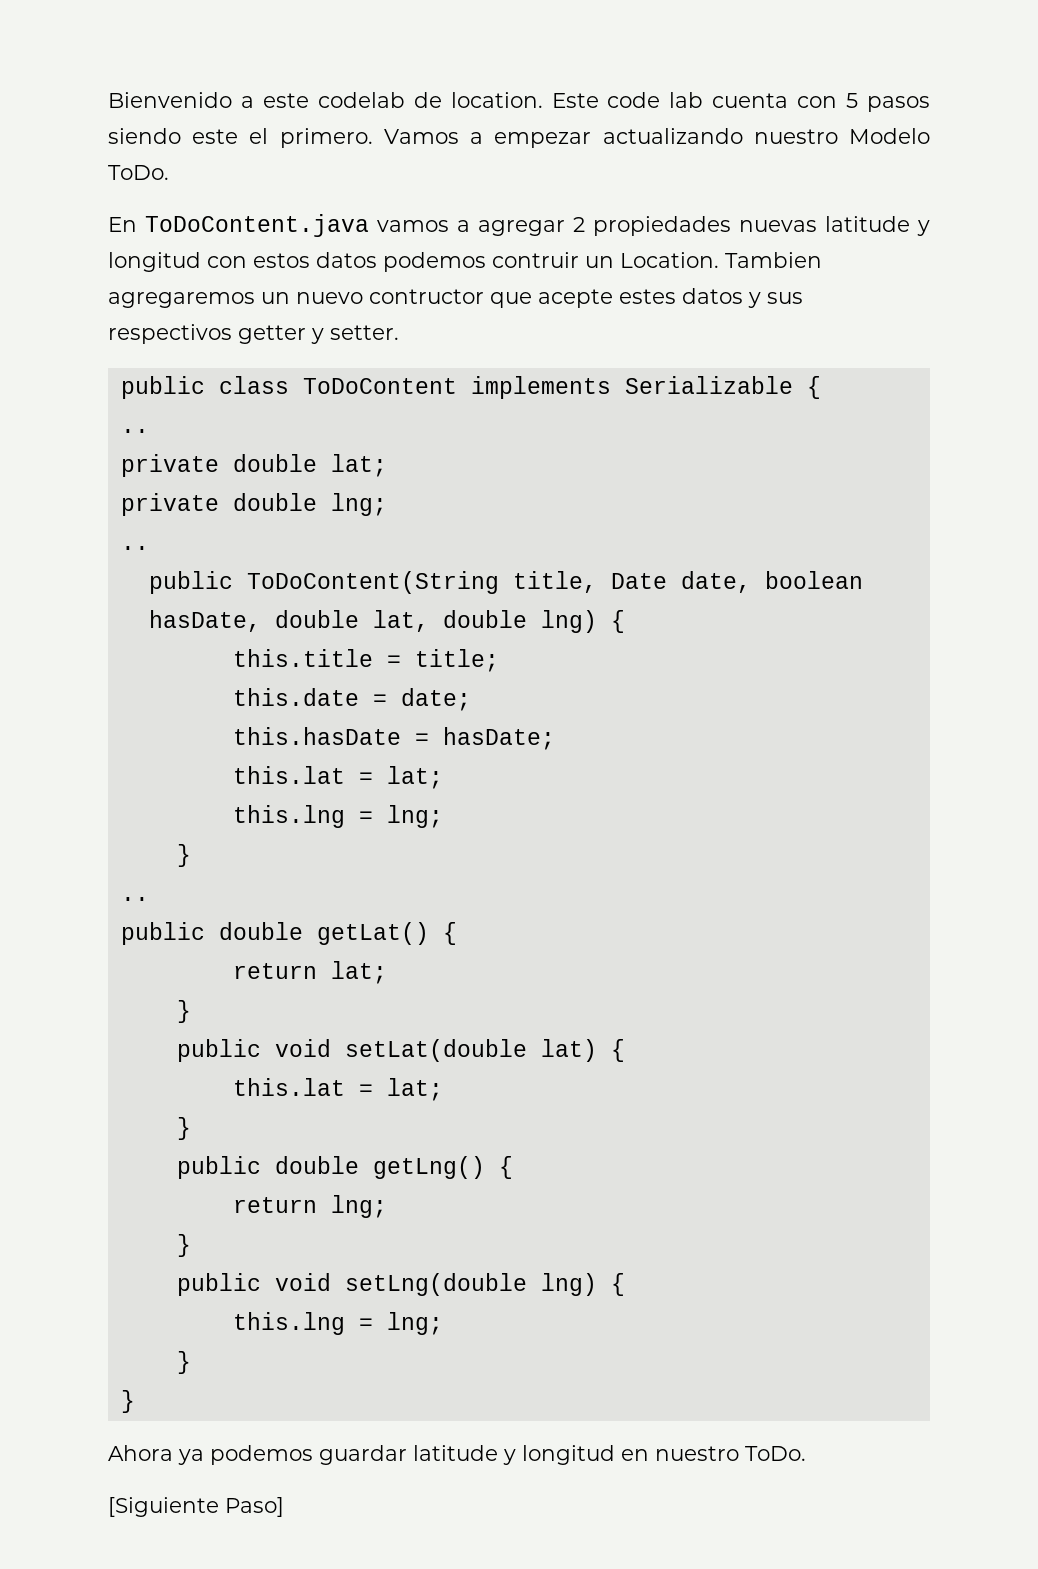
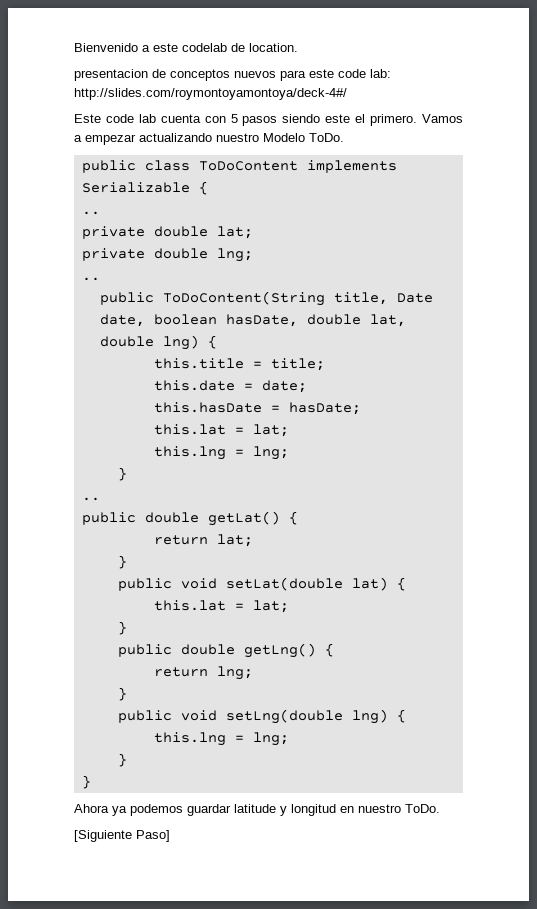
- Bienvenido a este codelab de location. Este code lab cuenta con 5 pasos siendo este el primero.
+ Bienvenido a este codelab de location.
+ presentacion de conceptos nuevos para este code lab: http://slides.com/roymontoyamontoya/deck-4#/
+ Este code lab cuenta con 5 pasos siendo este el primero.
- En ToDoContent.java vamos a agregar 2 propiedades nuevas latitude y longitud con estos datos podemos contruir un Location. Tambien agregaremos un nuevo contructor que acepte estes datos y sus respectivos getter y setter.

